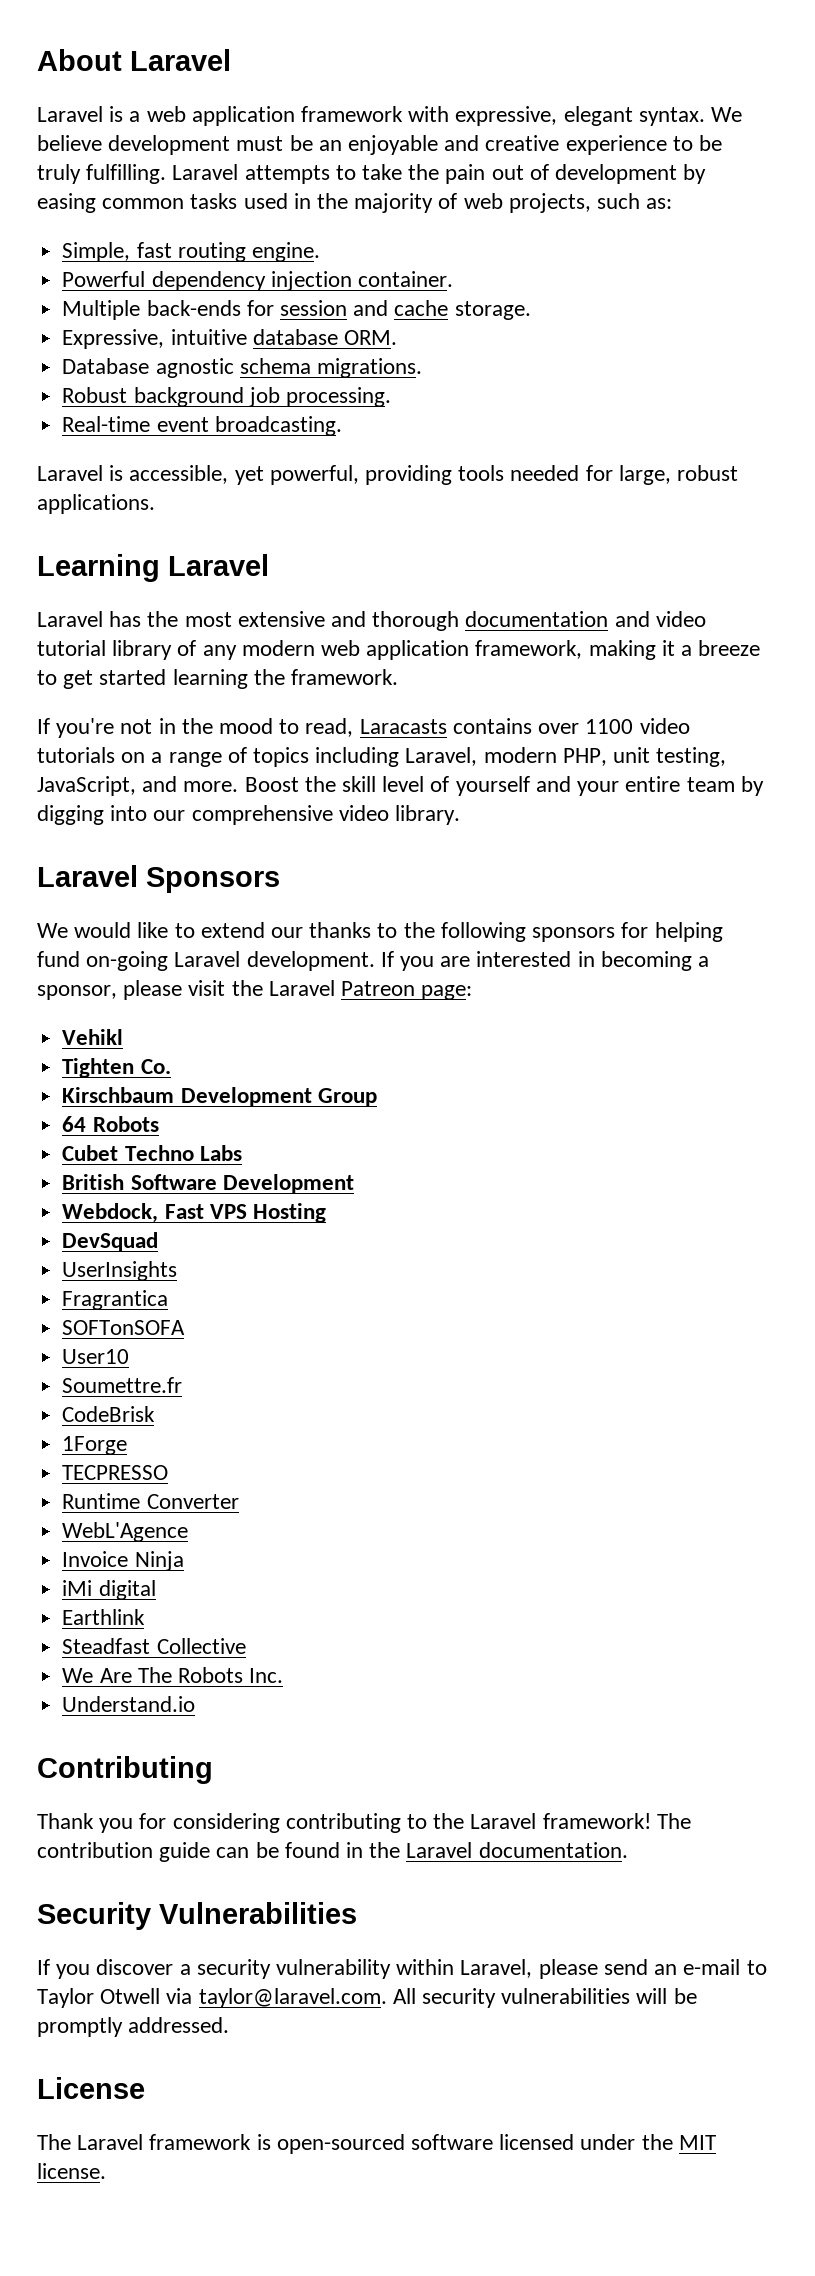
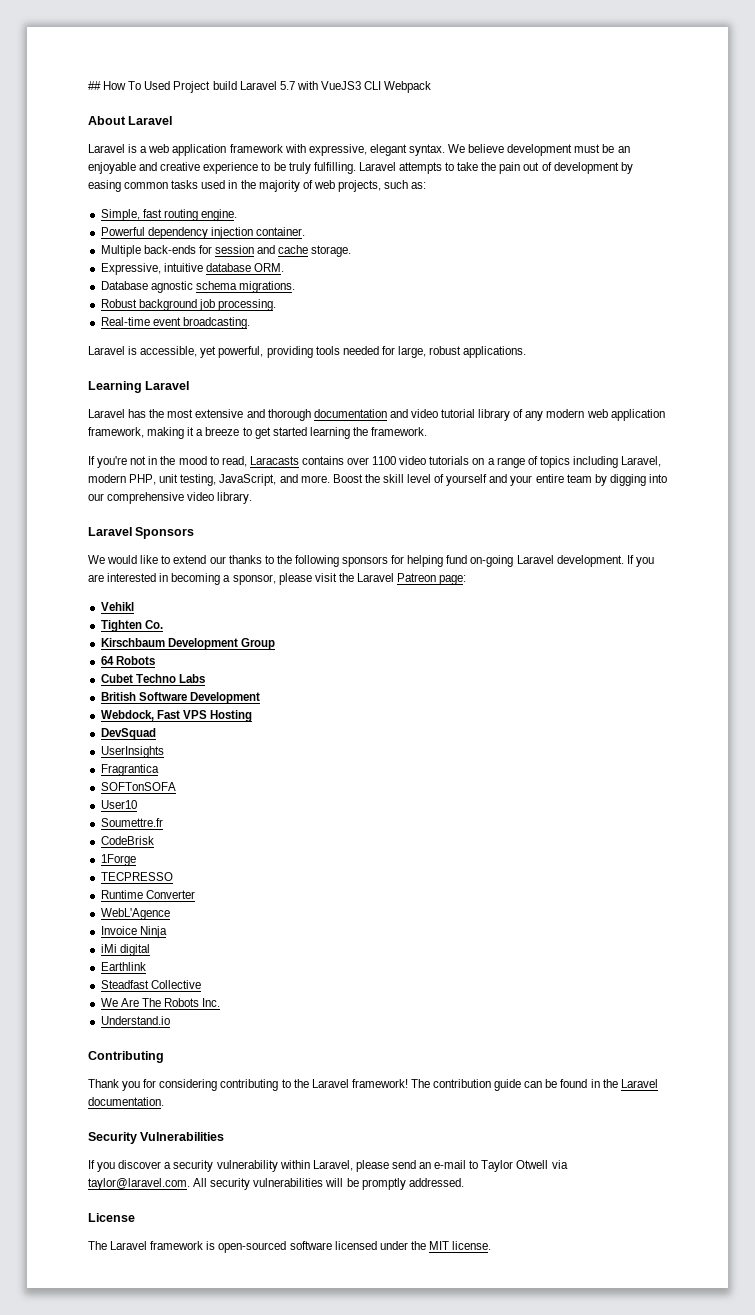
+ ## How To Used Project build Laravel 5.7 with VueJS3 CLI Webpack

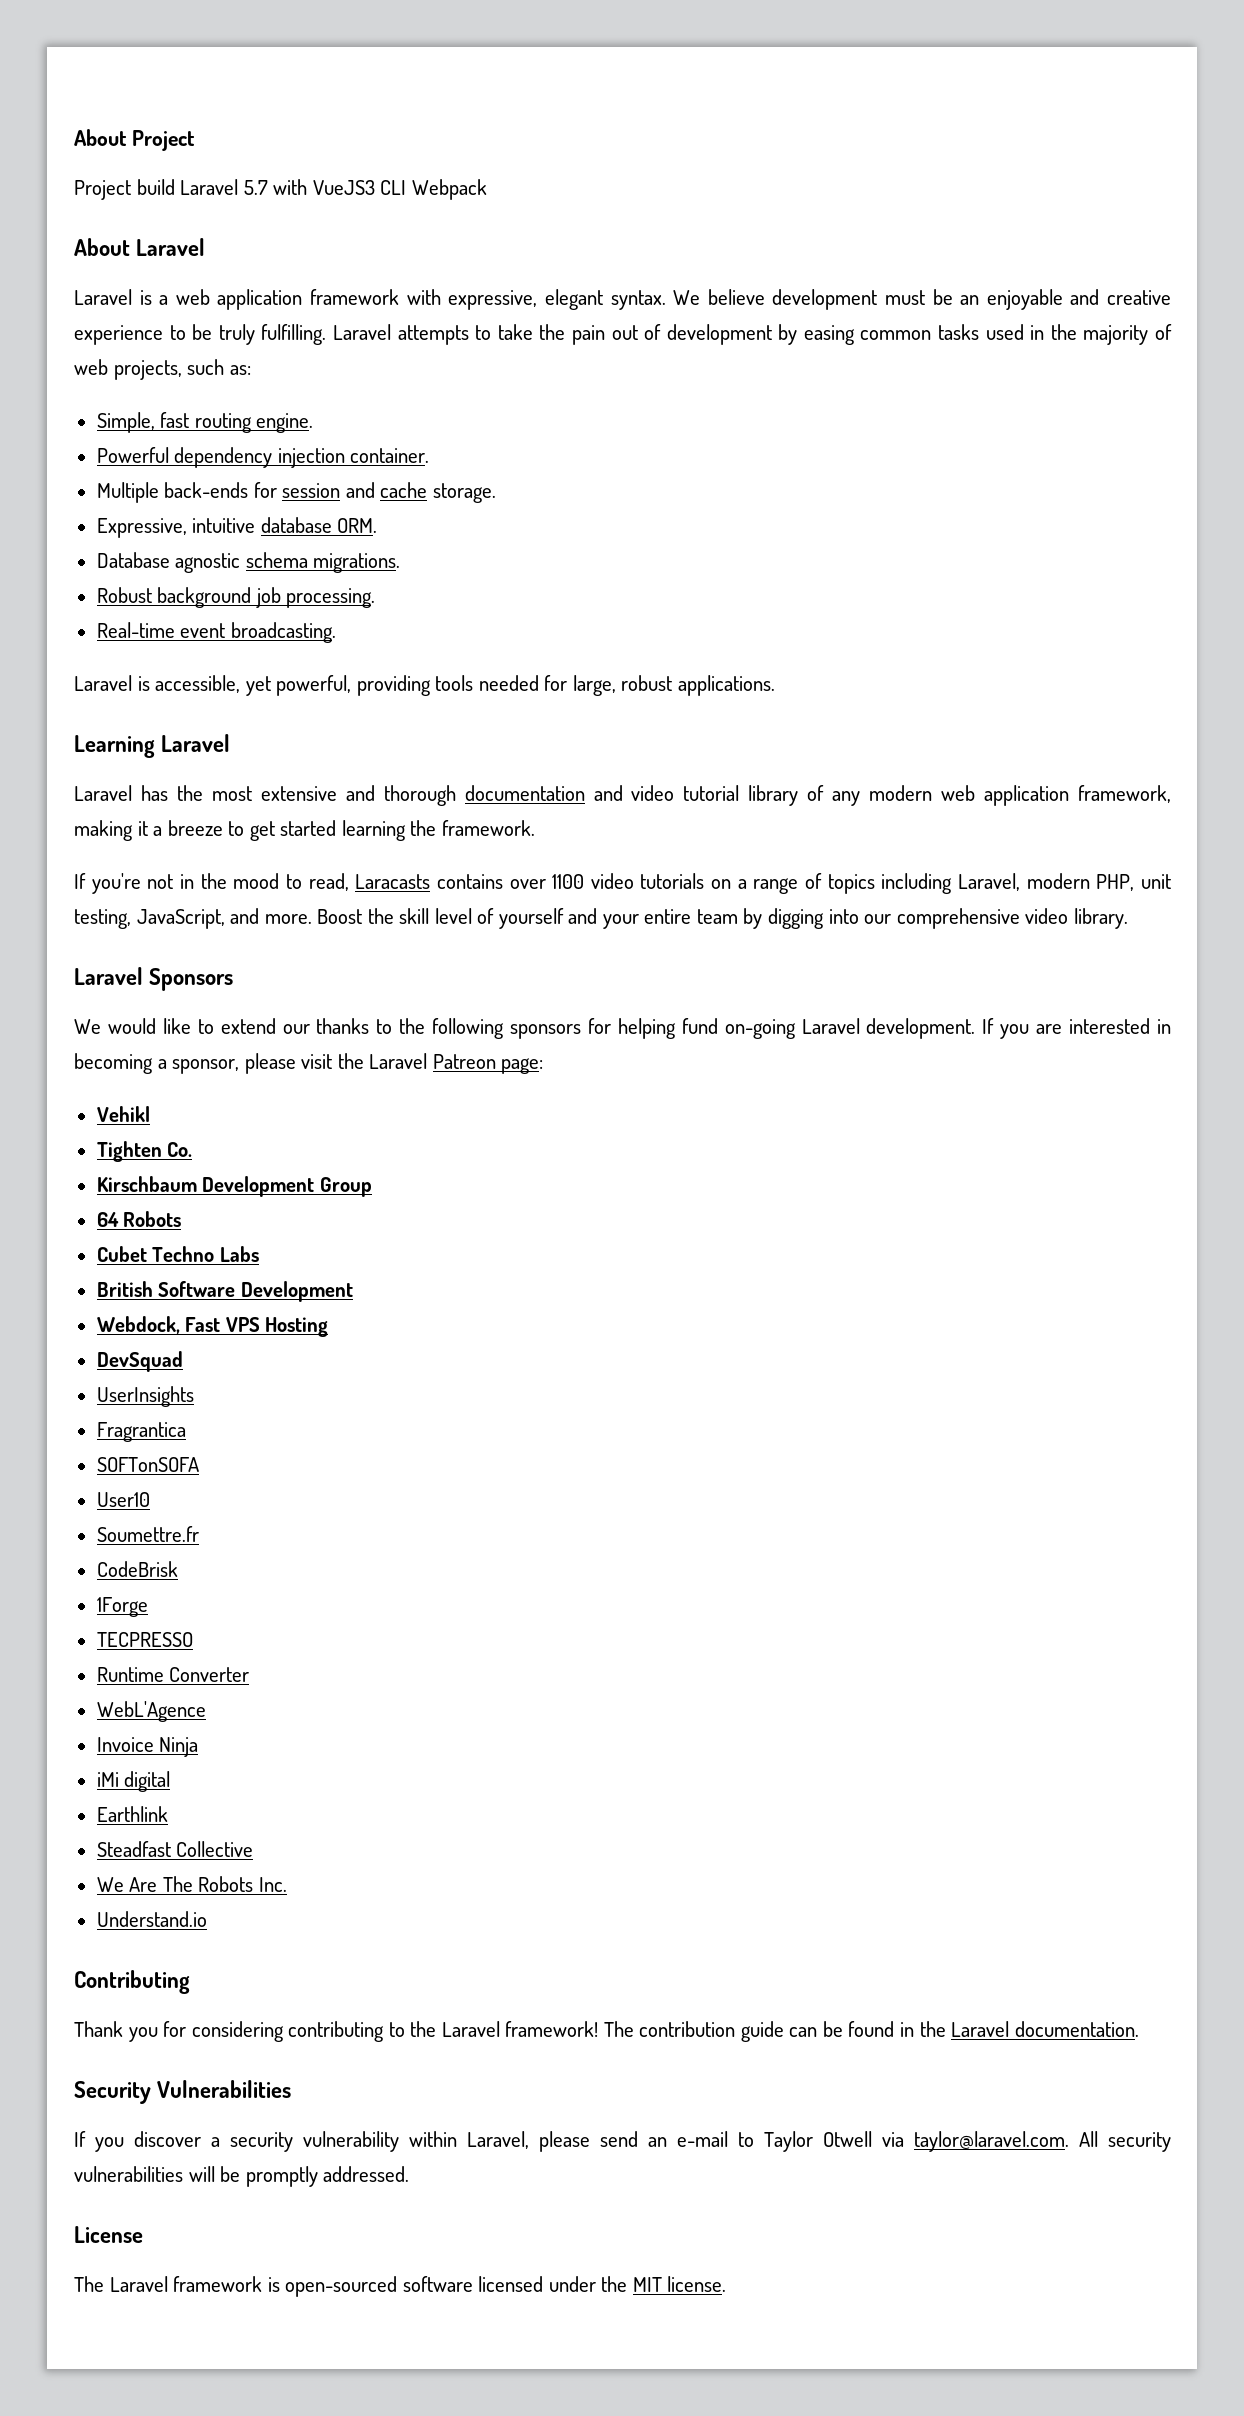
- ## How To Used Project build Laravel 5.7 with VueJS3 CLI Webpack
+ About Project
+ Project build Laravel 5.7 with VueJS3 CLI Webpack

